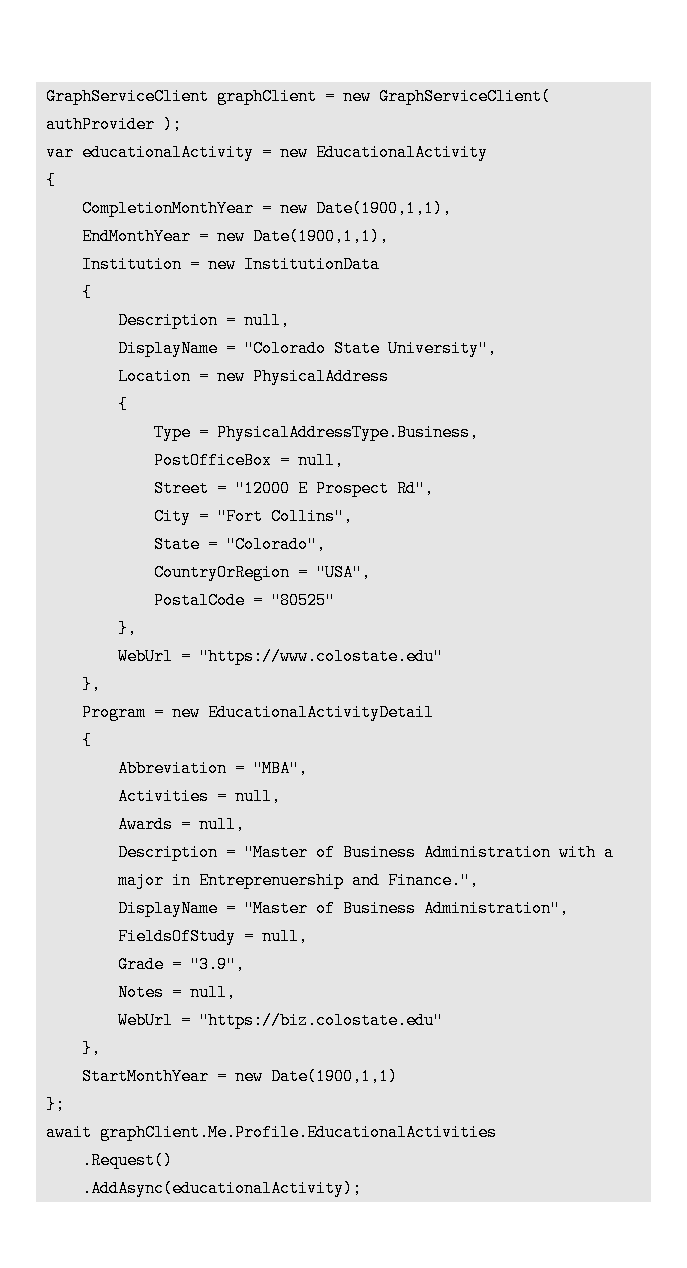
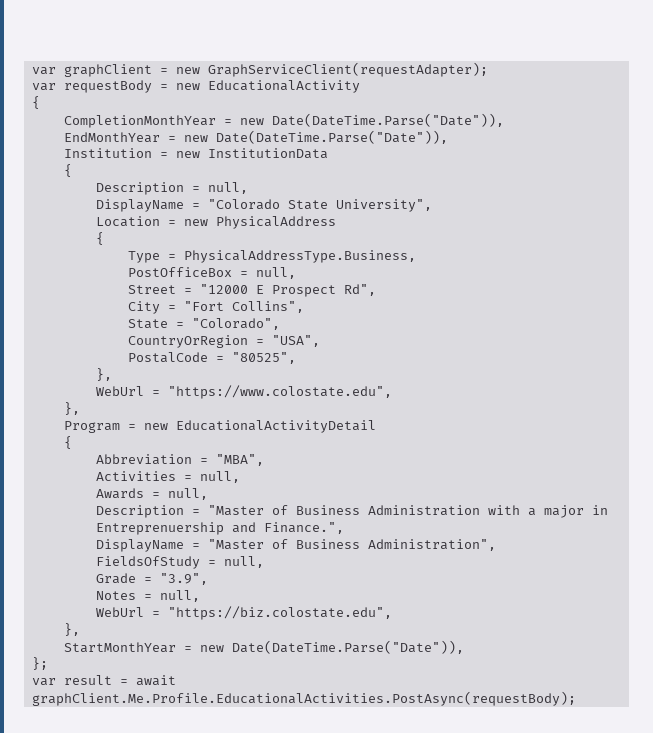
- GraphServiceClient graphClient = new GraphServiceClient( authProvider );
- var educationalActivity = new EducationalActivity
+ var graphClient = new GraphServiceClient(requestAdapter);
+ var requestBody = new EducationalActivity
- CompletionMonthYear = new Date(1900,1,1),
+ CompletionMonthYear = new Date(DateTime.Parse("Date")),
- EndMonthYear = new Date(1900,1,1),
+ EndMonthYear = new Date(DateTime.Parse("Date")),
- PostalCode = "80525"
+ PostalCode = "80525",
- WebUrl = "https://www.colostate.edu"
+ WebUrl = "https://www.colostate.edu",
- WebUrl = "https://biz.colostate.edu"
+ WebUrl = "https://biz.colostate.edu",
- StartMonthYear = new Date(1900,1,1)
+ StartMonthYear = new Date(DateTime.Parse("Date")),
- await graphClient.Me.Profile.EducationalActivities
- .Request()
- .AddAsync(educationalActivity);
+ var result = await graphClient.Me.Profile.EducationalActivities.PostAsync(requestBody);

